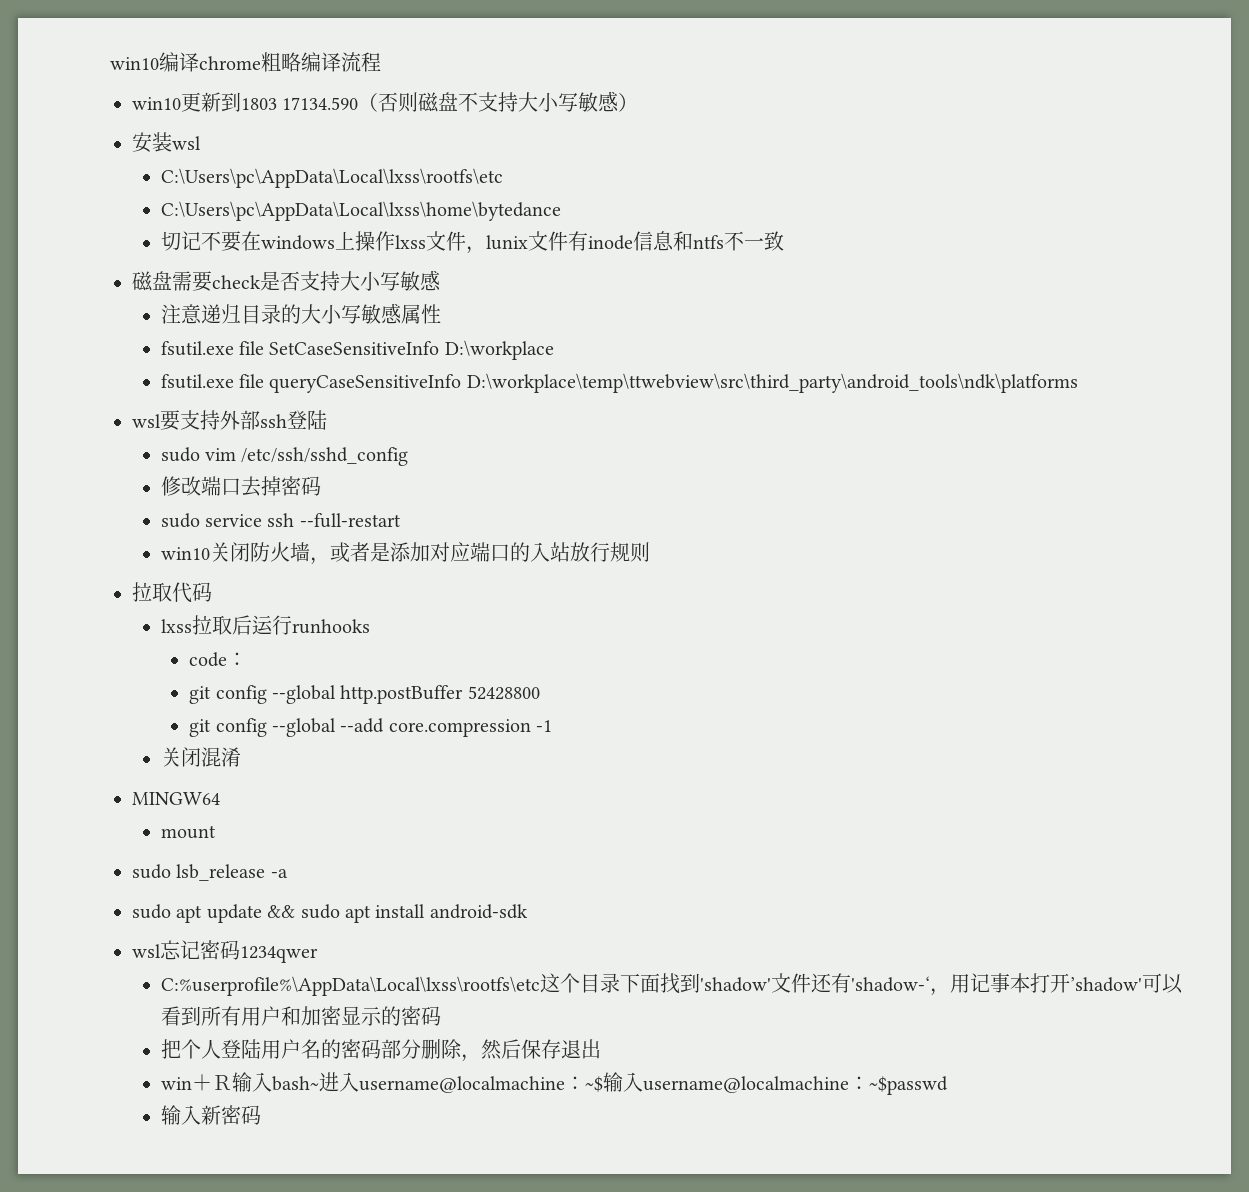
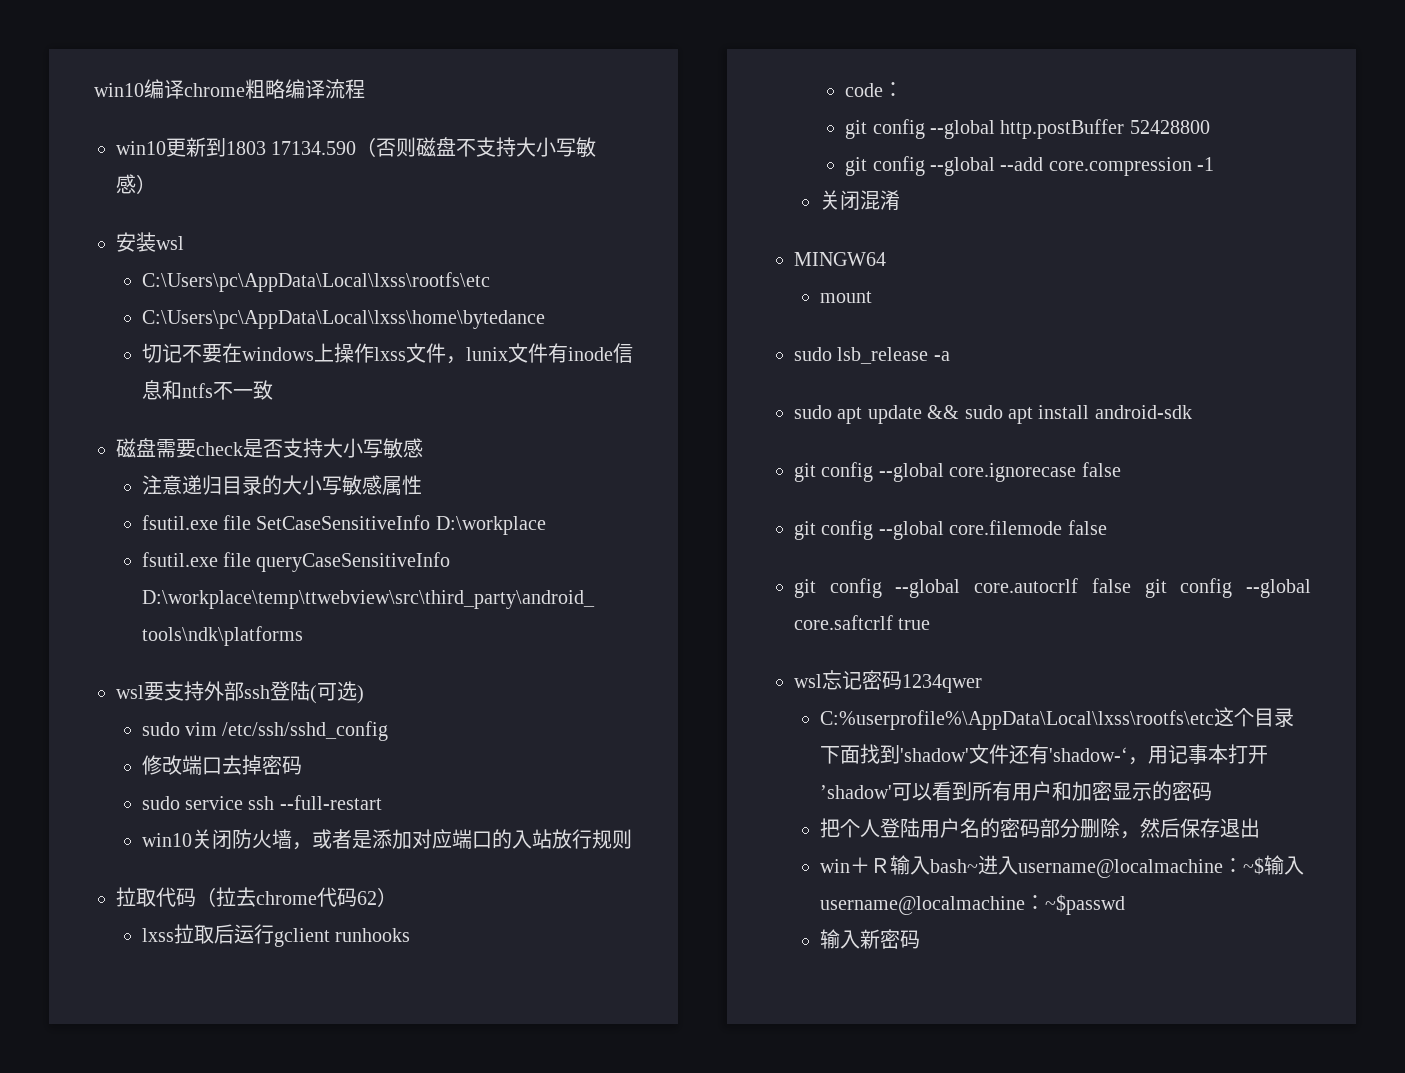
- wsl要支持外部ssh登陆
+ wsl要支持外部ssh登陆(可选)
- 拉取代码
+ 拉取代码（拉去chrome代码62）
- lxss拉取后运行runhooks
+ lxss拉取后运行gclient runhooks
+ git config --global core.ignorecase false
+ git config --global core.filemode false
+ git config --global core.autocrlf false git config --global core.saftcrlf true

